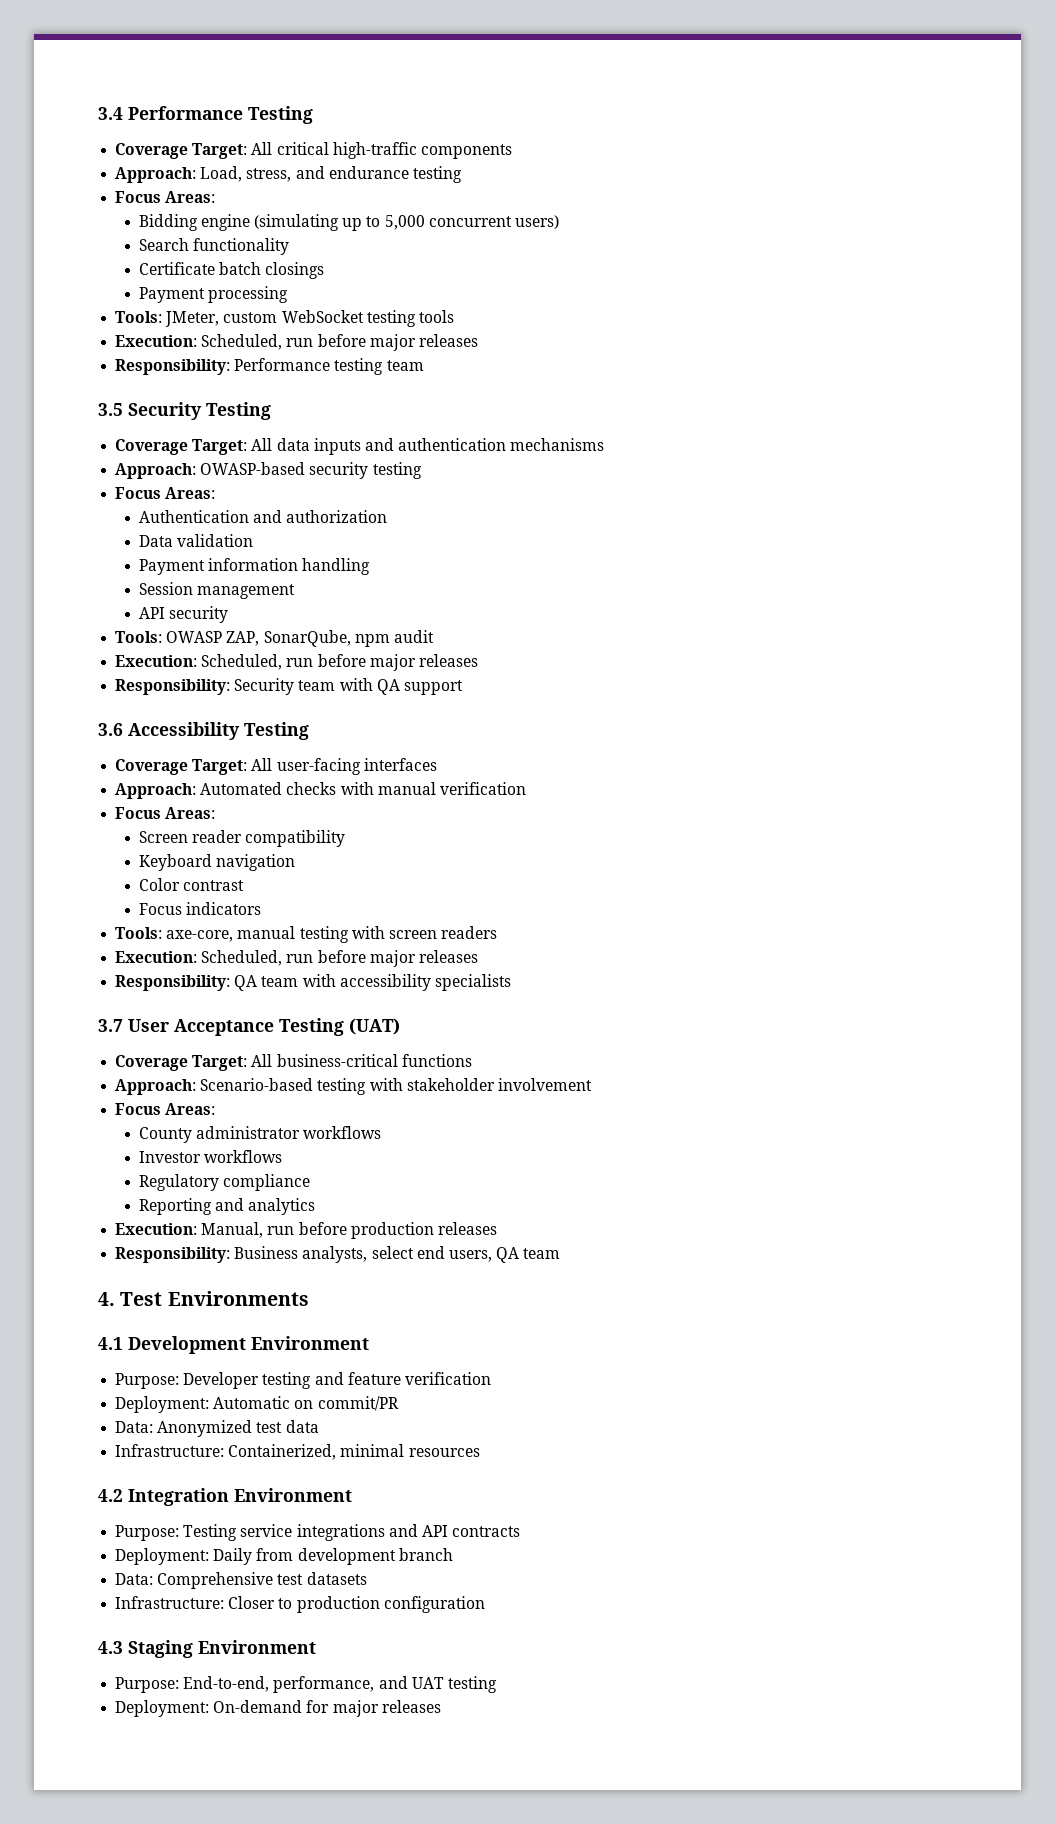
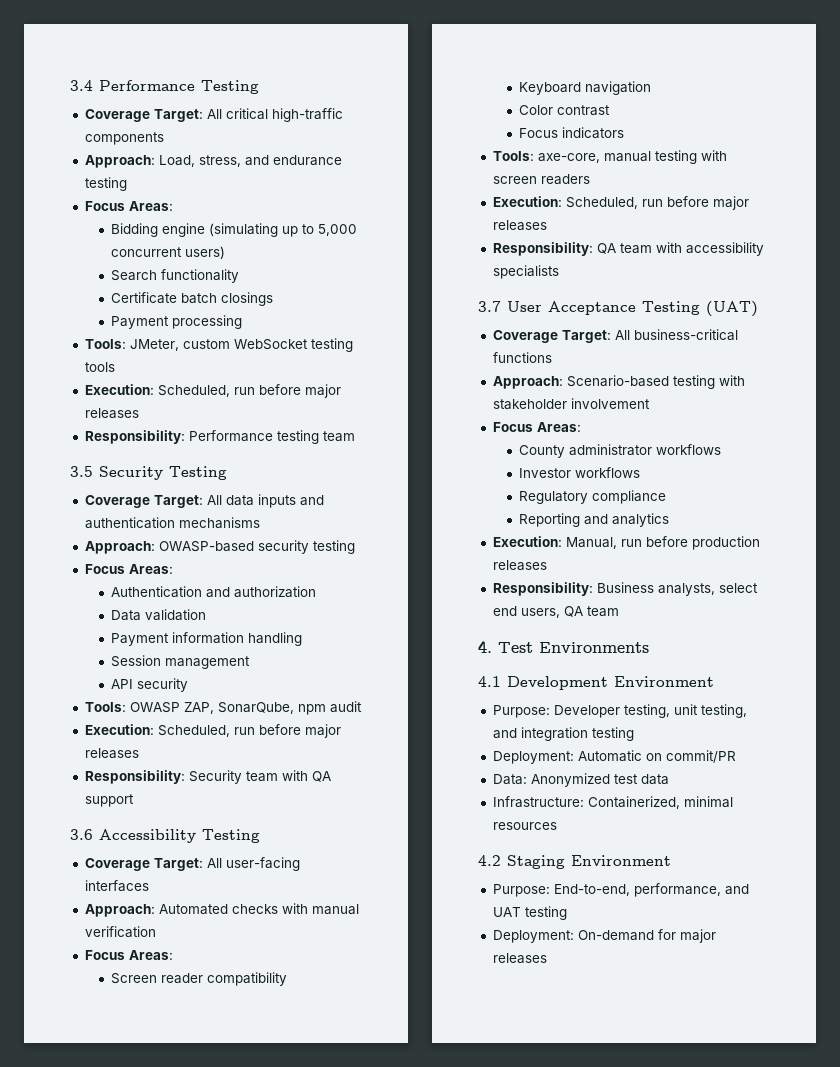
- Purpose: Developer testing and feature verification
+ Purpose: Developer testing, unit testing, and integration testing
- 4.2 Integration Environment
- Purpose: Testing service integrations and API contracts
- Deployment: Daily from development branch
- Data: Comprehensive test datasets
- Infrastructure: Closer to production configuration
- 4.3 Staging Environment
+ 4.2 Staging Environment

